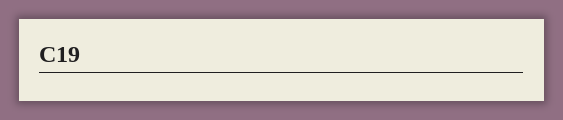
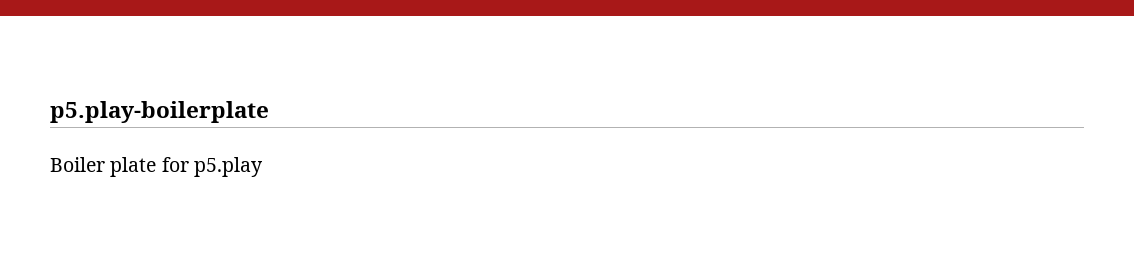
- C19
+ p5.play-boilerplate
+ Boiler plate for p5.play

